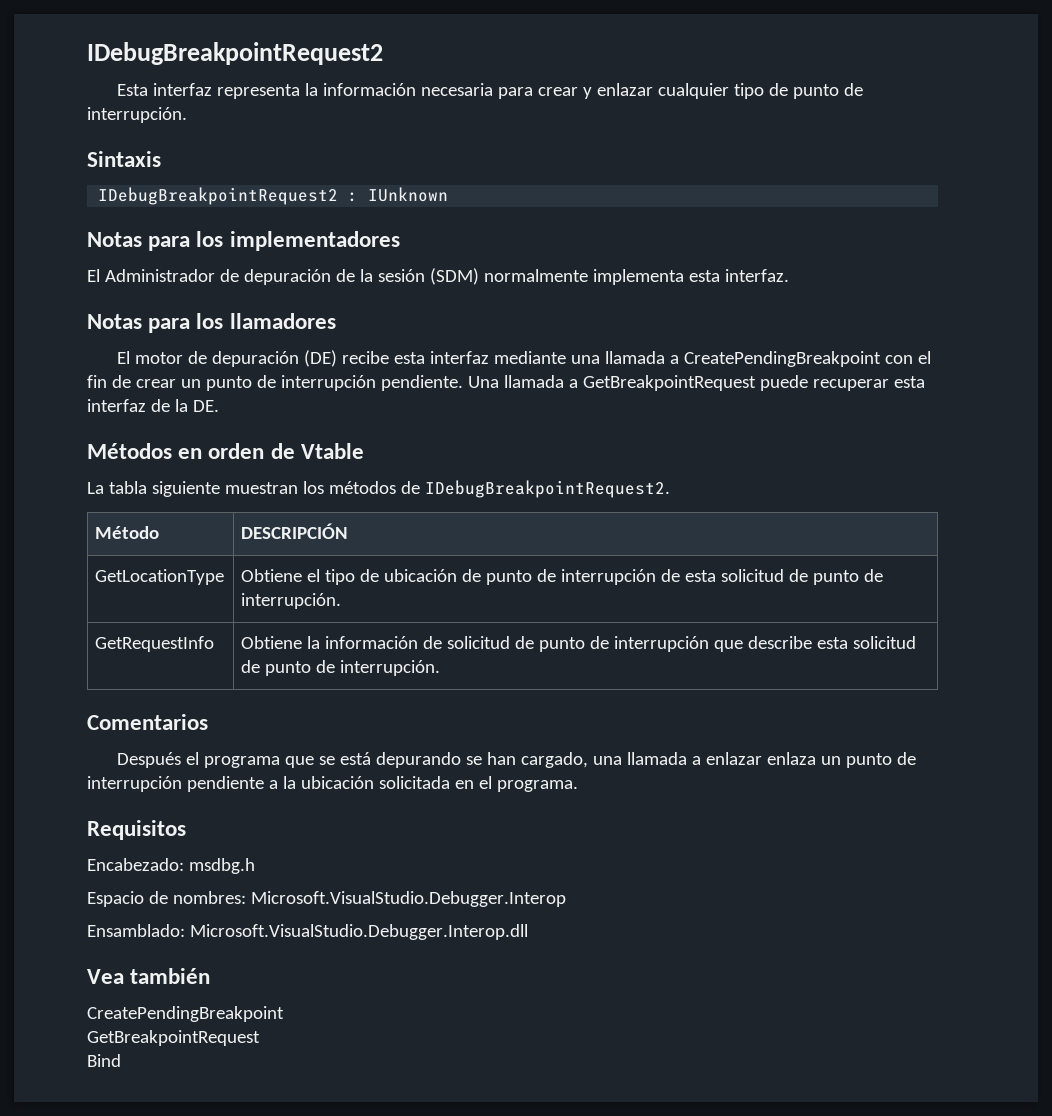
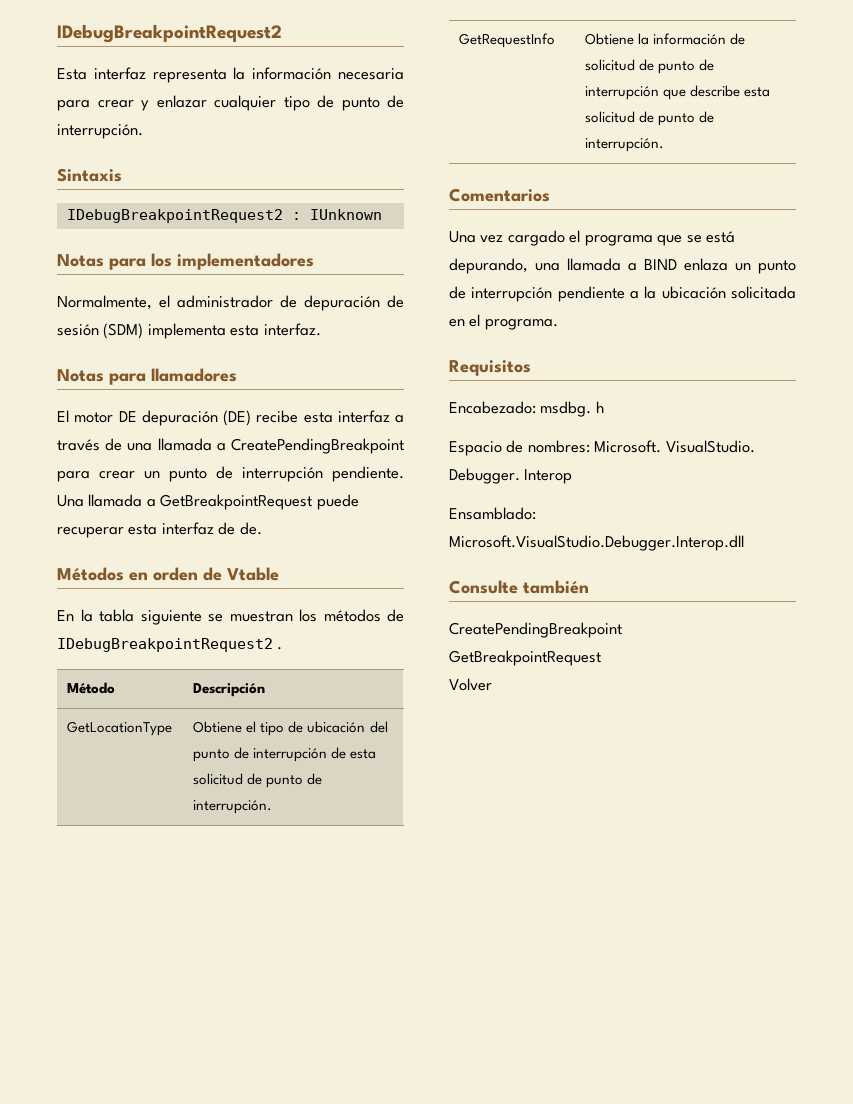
- El Administrador de depuración de la sesión (SDM) normalmente implementa esta interfaz.
+ Normalmente, el administrador de depuración de sesión (SDM) implementa esta interfaz.
- Notas para los llamadores
+ Notas para llamadores
- El motor de depuración (DE) recibe esta interfaz mediante una llamada a CreatePendingBreakpoint con el fin de crear un punto de interrupción pendiente.
+ El motor DE depuración (DE) recibe esta interfaz a través de una llamada a CreatePendingBreakpoint para crear un punto de interrupción pendiente.
- Una llamada a GetBreakpointRequest puede recuperar esta interfaz de la DE.
+ Una llamada a GetBreakpointRequest puede recuperar esta interfaz de de.
- La tabla siguiente muestran los métodos de IDebugBreakpointRequest2.
+ En la tabla siguiente se muestran los métodos de IDebugBreakpointRequest2 .
- Método | DESCRIPCIÓN
+ Método | Descripción
- GetLocationType | Obtiene el tipo de ubicación de punto de interrupción de esta solicitud de punto de interrupción.
+ GetLocationType | Obtiene el tipo de ubicación del punto de interrupción de esta solicitud de punto de interrupción.
- Después el programa que se está depurando se han cargado, una llamada a enlazar enlaza un punto de interrupción pendiente a la ubicación solicitada en el programa.
+ Una vez cargado el programa que se está depurando, una llamada a BIND enlaza un punto de interrupción pendiente a la ubicación solicitada en el programa.
- Encabezado: msdbg.h
+ Encabezado: msdbg. h
- Espacio de nombres: Microsoft.VisualStudio.Debugger.Interop
+ Espacio de nombres: Microsoft. VisualStudio. Debugger. Interop
- Vea también
+ Consulte también
- Bind
+ Volver

